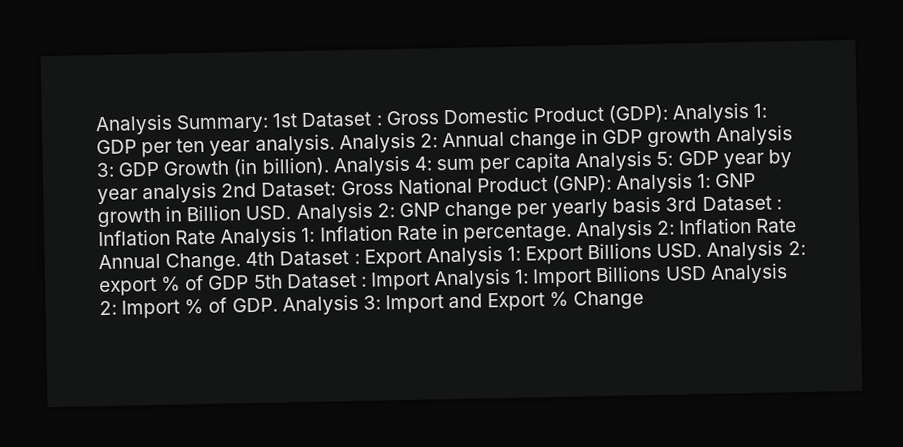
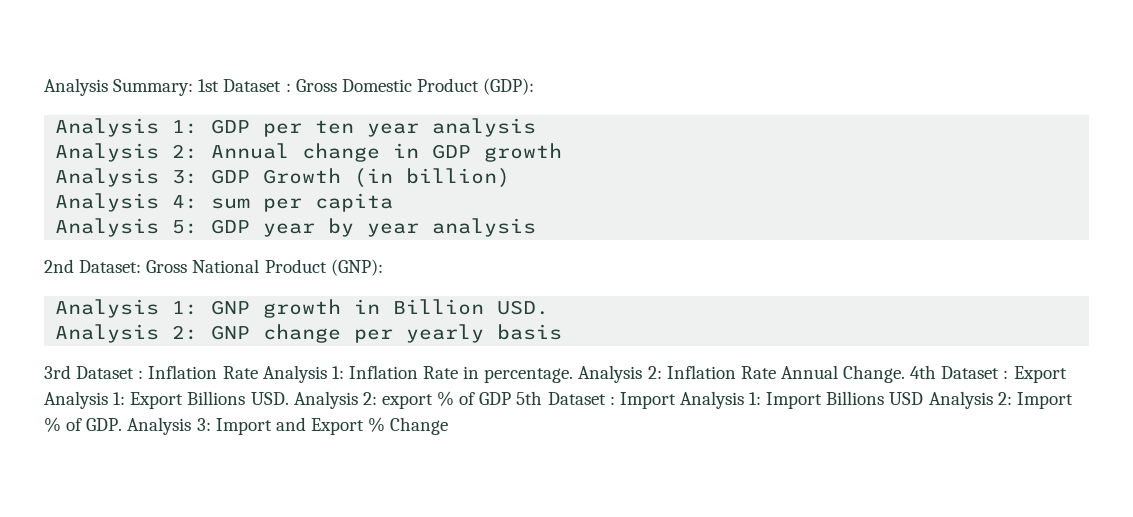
- Gross Domestic Product (GDP): Analysis 1:
+ Gross Domestic Product (GDP):
+ Analysis 1:
- GDP per ten year analysis. Analysis 2:
+ GDP per ten year analysis
+ Analysis 2:
- Annual change in GDP growth Analysis 3:
+ Annual change in GDP growth
+ Analysis 3:
- GDP Growth (in billion). Analysis 4:
+ GDP Growth (in billion)
+ Analysis 4:
- sum per capita Analysis 5:
+ sum per capita
+ Analysis 5:
- GDP year by year analysis 2nd Dataset:
+ GDP year by year analysis
+ 2nd Dataset:
- Gross National Product (GNP): Analysis 1:
+ Gross National Product (GNP):
+ Analysis 1:
- GNP growth in Billion USD. Analysis 2:
+ GNP growth in Billion USD.
+ Analysis 2:
- GNP change per yearly basis 3rd Dataset :
+ GNP change per yearly basis
+ 3rd Dataset :

